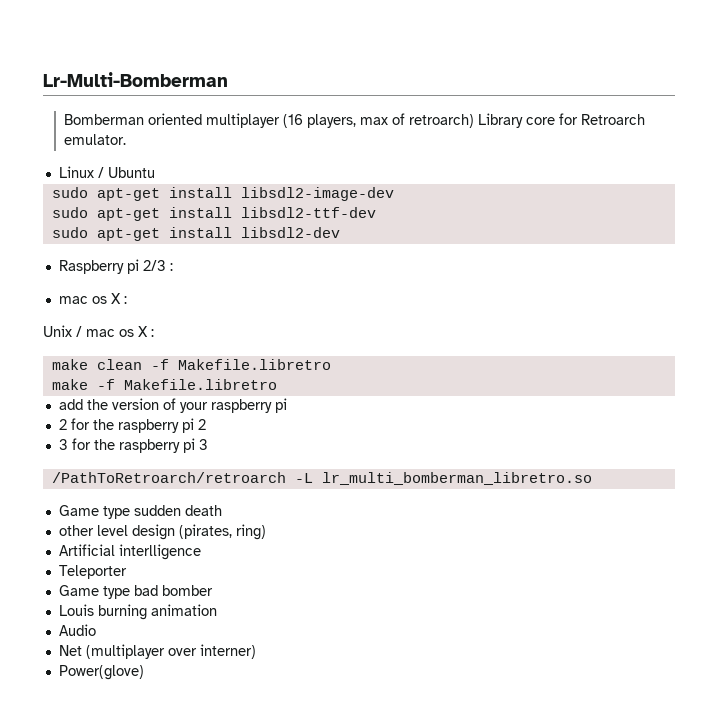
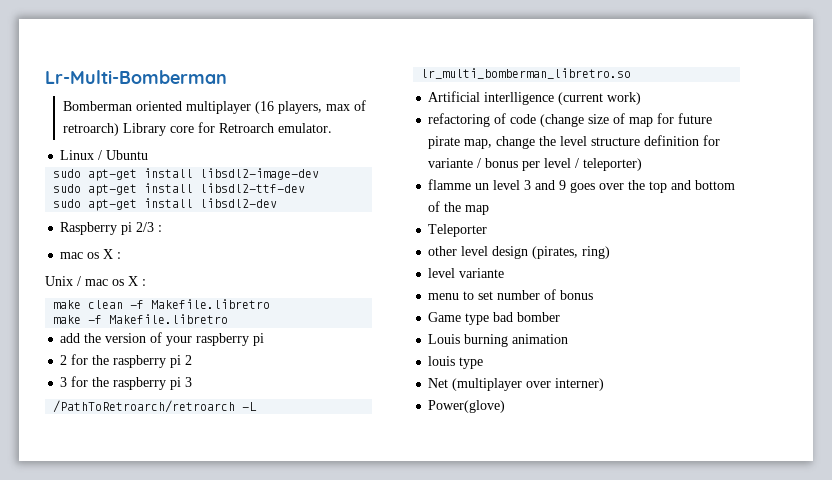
- Game type sudden death
+ Artificial interlligence (current work)
+ refactoring of code (change size of map for future pirate map, change the level structure definition for variante / bonus per level / teleporter)
+ flamme un level 3 and 9 goes over the top and bottom of the map
+ Teleporter
- Artificial interlligence
- Teleporter
+ level variante
+ menu to set number of bonus
- Audio
+ louis type

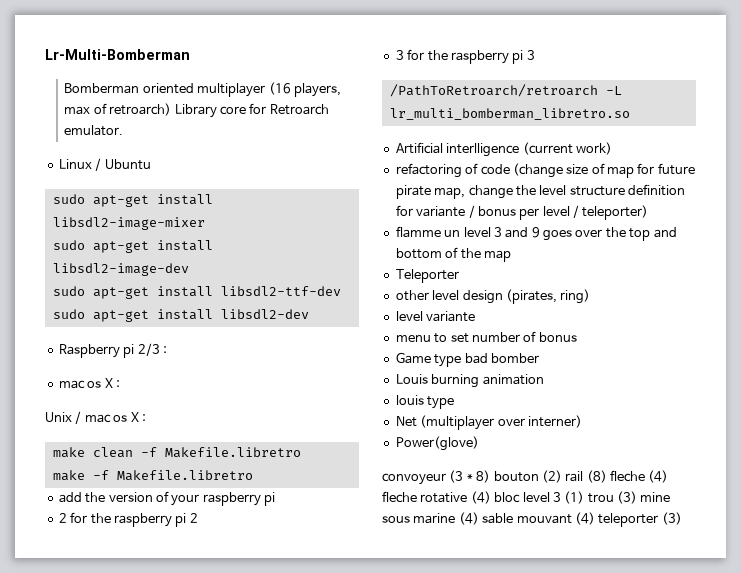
+ sudo apt-get install libsdl2-image-mixer
+ convoyeur (3 * 8) bouton (2) rail (8) fleche (4) fleche rotative (4) bloc level 3 (1) trou (3) mine sous marine (4) sable mouvant (4) teleporter (3)

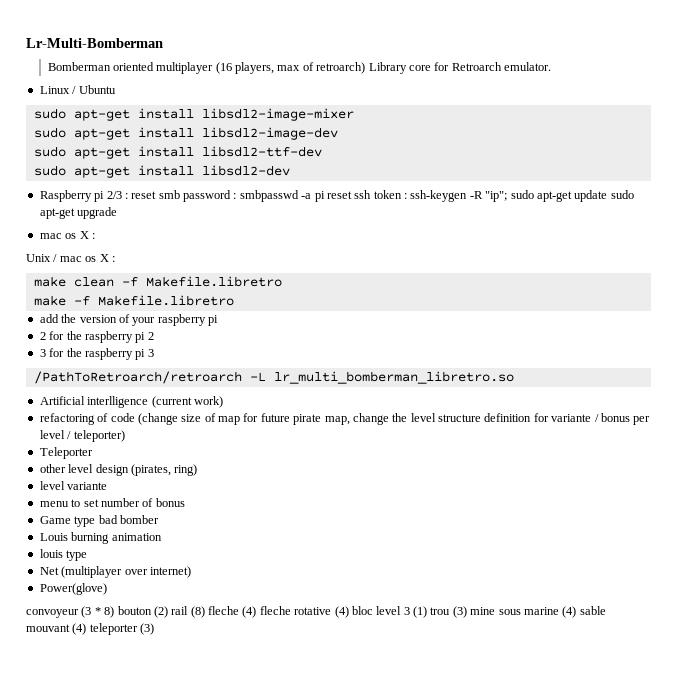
- Raspberry pi 2/3 :
+ Raspberry pi 2/3 : reset smb password : smbpasswd -a pi reset ssh token : ssh-keygen -R "ip"; sudo apt-get update sudo apt-get upgrade
- flamme un level 3 and 9 goes over the top and bottom of the map
- Net (multiplayer over interner)
+ Net (multiplayer over internet)

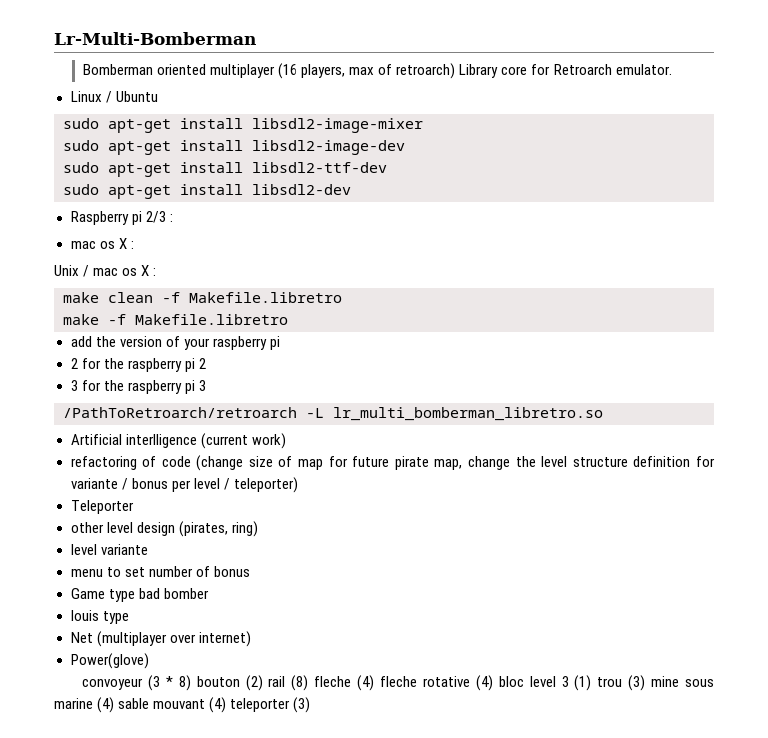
- Raspberry pi 2/3 : reset smb password : smbpasswd -a pi reset ssh token : ssh-keygen -R "ip"; sudo apt-get update sudo apt-get upgrade
+ Raspberry pi 2/3 :
- Louis burning animation

